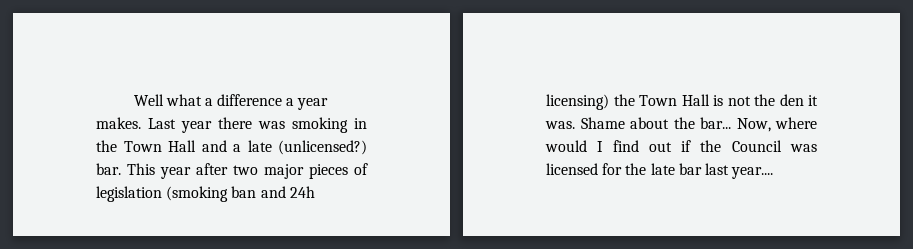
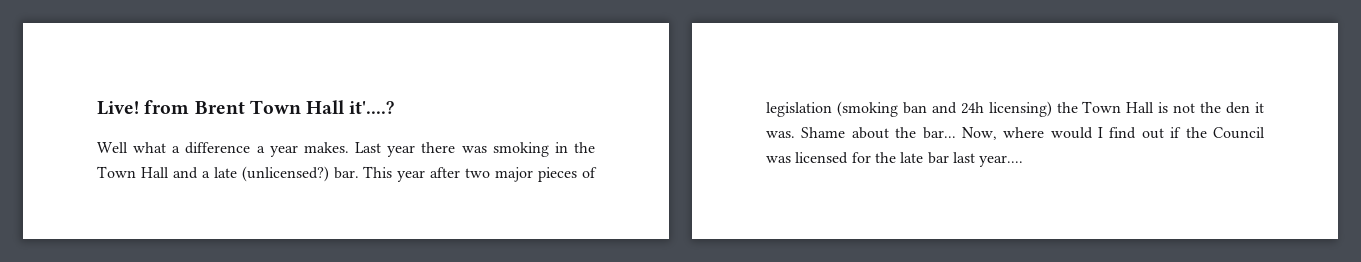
+ Live! from Brent Town Hall it'....?

